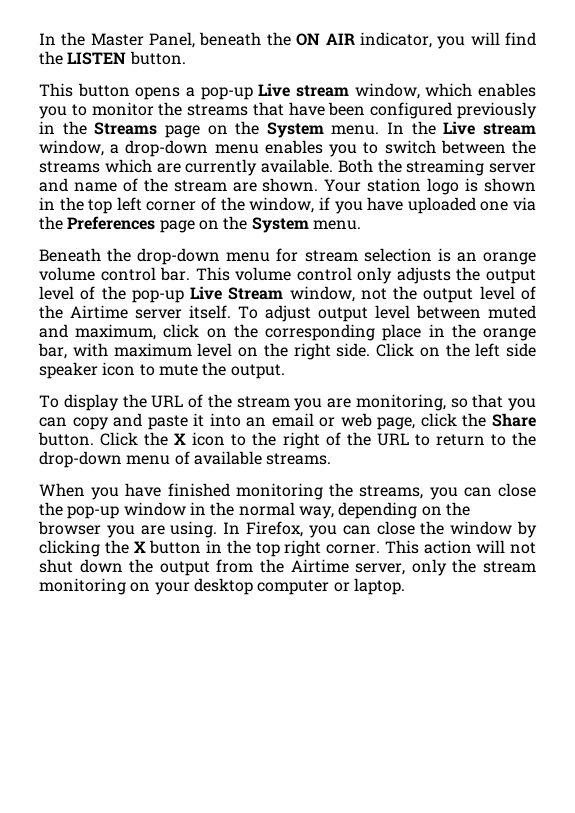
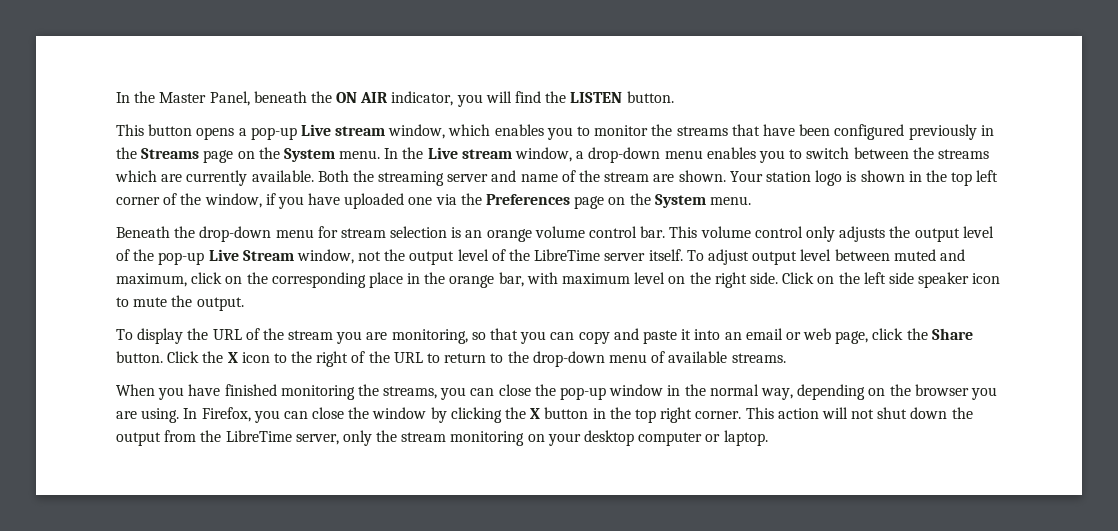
- This volume control only adjusts the output level of the pop-up Live Stream window, not the output level of the Airtime server itself.
+ This volume control only adjusts the output level of the pop-up Live Stream window, not the output level of the LibreTime server itself.
- This action will not shut down the output from the Airtime server, only the stream monitoring on your desktop computer or laptop.
+ This action will not shut down the output from the LibreTime server, only the stream monitoring on your desktop computer or laptop.

